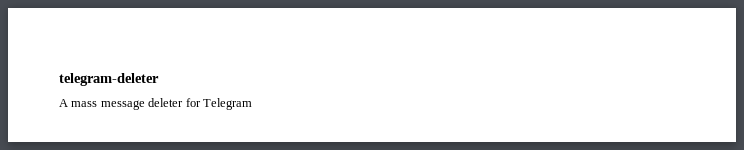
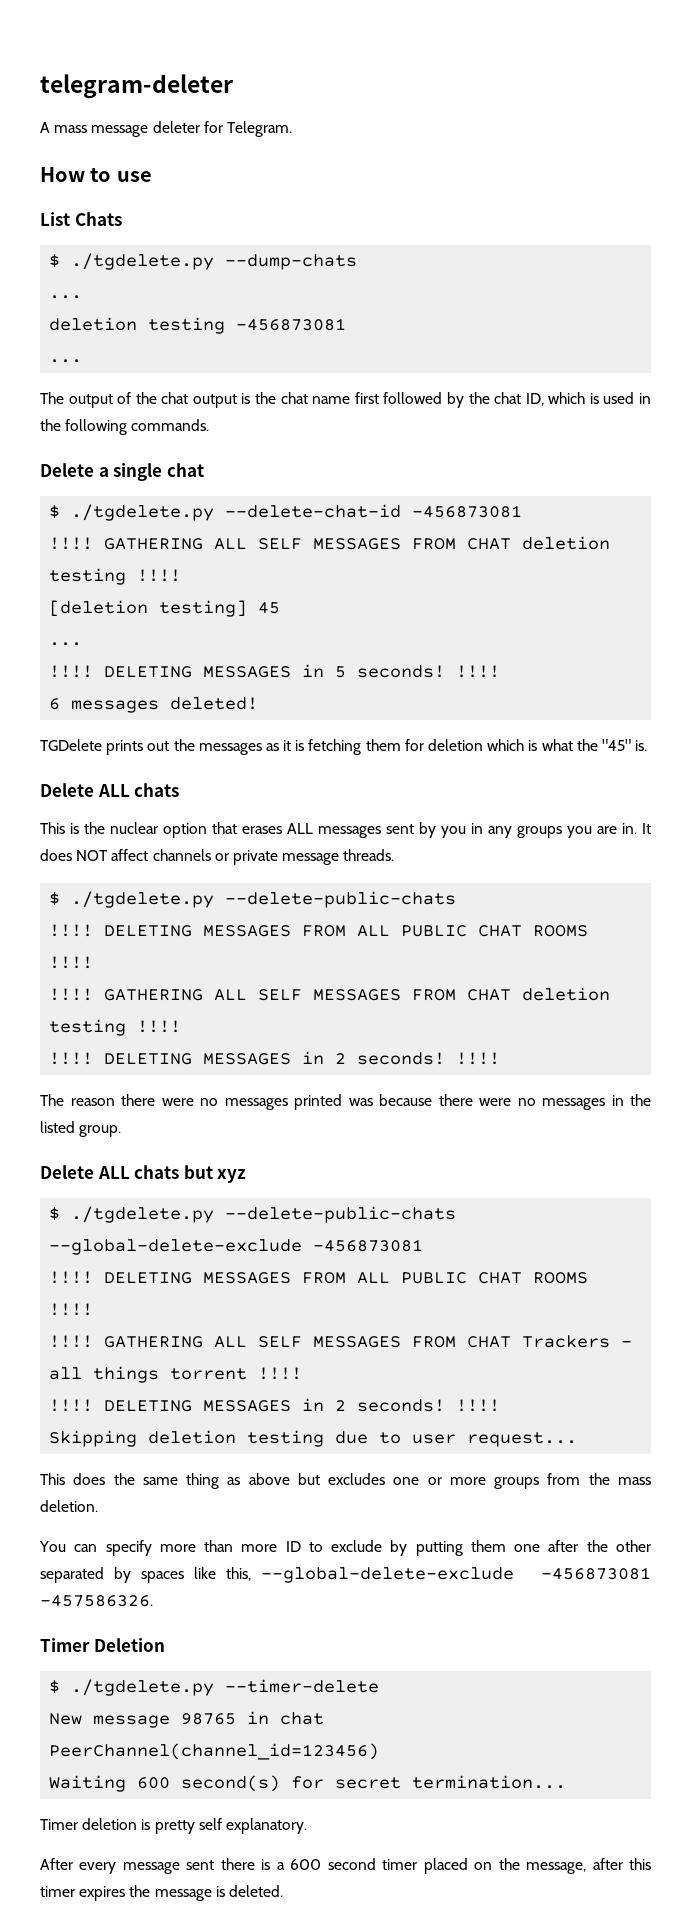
- A mass message deleter for Telegram
+ A mass message deleter for Telegram.
+ How to use
+ List Chats
+ $ ./tgdelete.py --dump-chats
+ ...
+ deletion testing -456873081
+ ...
+ The output of the chat output is the chat name first followed by the chat ID, which is used in the following commands.
+ Delete a single chat
+ $ ./tgdelete.py --delete-chat-id -456873081
+ !!!! GATHERING ALL SELF MESSAGES FROM CHAT deletion testing !!!!
+ [deletion testing] 45
+ ...
+ !!!! DELETING MESSAGES in 5 seconds! !!!!
+ 6 messages deleted!
+ TGDelete prints out the messages as it is fetching them for deletion which is what the "45" is.
+ Delete ALL chats
+ This is the nuclear option that erases ALL messages sent by you in any groups you are in. It does NOT affect channels or private message threads.
+ $ ./tgdelete.py --delete-public-chats
+ !!!! DELETING MESSAGES FROM ALL PUBLIC CHAT ROOMS !!!!
+ !!!! GATHERING ALL SELF MESSAGES FROM CHAT deletion testing !!!!
+ !!!! DELETING MESSAGES in 2 seconds! !!!!
+ The reason there were no messages printed was because there were no messages in the listed group.
+ Delete ALL chats but xyz
+ $ ./tgdelete.py --delete-public-chats --global-delete-exclude -456873081
+ !!!! DELETING MESSAGES FROM ALL PUBLIC CHAT ROOMS !!!!
+ !!!! GATHERING ALL SELF MESSAGES FROM CHAT Trackers - all things torrent !!!!
+ !!!! DELETING MESSAGES in 2 seconds! !!!!
+ Skipping deletion testing due to user request...
+ This does the same thing as above but excludes one or more groups from the mass deletion.
+ You can specify more than more ID to exclude by putting them one after the other separated by spaces like this, --global-delete-exclude -456873081 -457586326.
+ Timer Deletion
+ $ ./tgdelete.py --timer-delete
+ New message 98765 in chat PeerChannel(channel_id=123456)
+ Waiting 600 second(s) for secret termination...
+ Timer deletion is pretty self explanatory.
+ After every message sent there is a 600 second timer placed on the message, after this timer expires the message is deleted.

